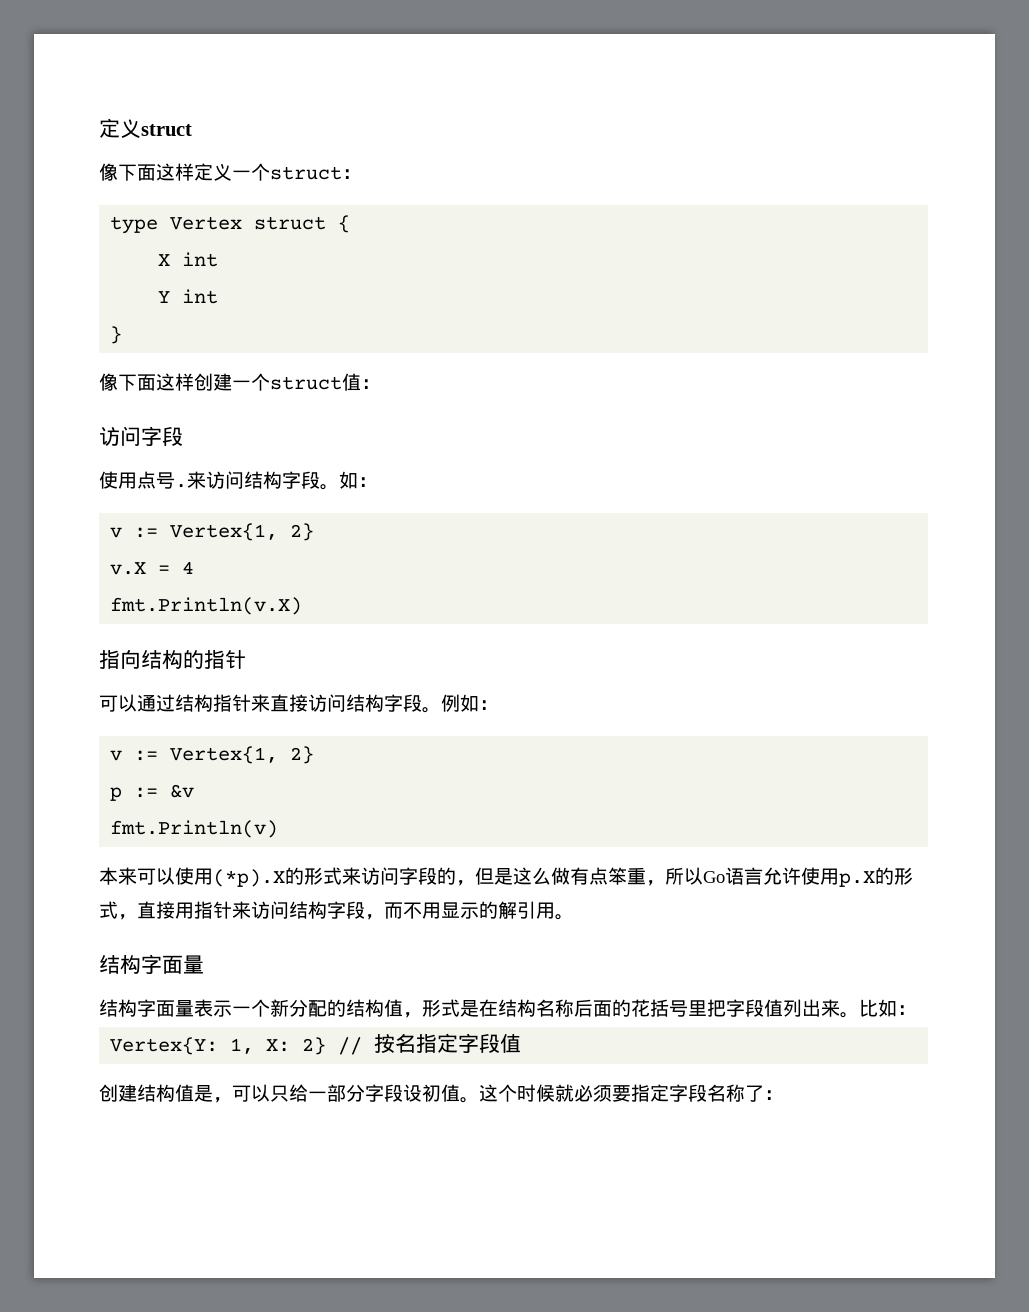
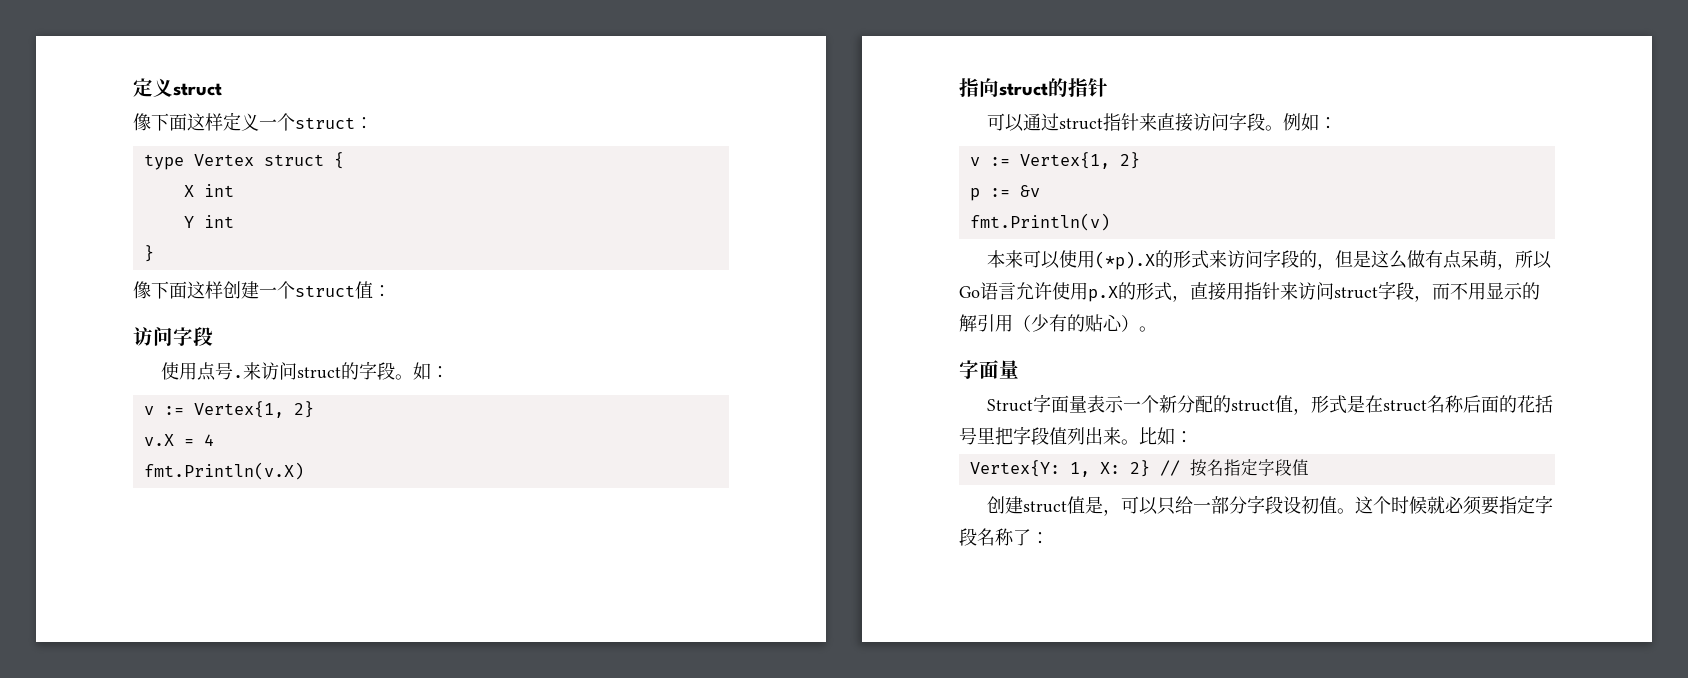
- 来访问结构字段。
+ 来访问struct的字段。
- 指向结构的指针
+ 指向struct的指针
- 可以通过结构指针来直接访问结构字段。
+ 可以通过struct指针来直接访问字段。
- 本来可以使用(*p).X的形式来访问字段的，但是这么做有点笨重，所以Go语言允许使用p.X的形式，直接用指针来访问结构字段，而不用显示的解引用。
- 结构字面量
+ 本来可以使用(*p).X的形式来访问字段的，但是这么做有点呆萌，所以Go语言允许使用p.X的形式，直接用指针来访问struct字段，而不用显示的解引用（少有的贴心）。
+ 字面量
- 结构字面量表示一个新分配的结构值，形式是在结构名称后面的花括号里把字段值列出来。
+ Struct字面量表示一个新分配的struct值，形式是在struct名称后面的花括号里把字段值列出来。
- 创建结构值是，可以只给一部分字段设初值。
+ 创建struct值是，可以只给一部分字段设初值。

